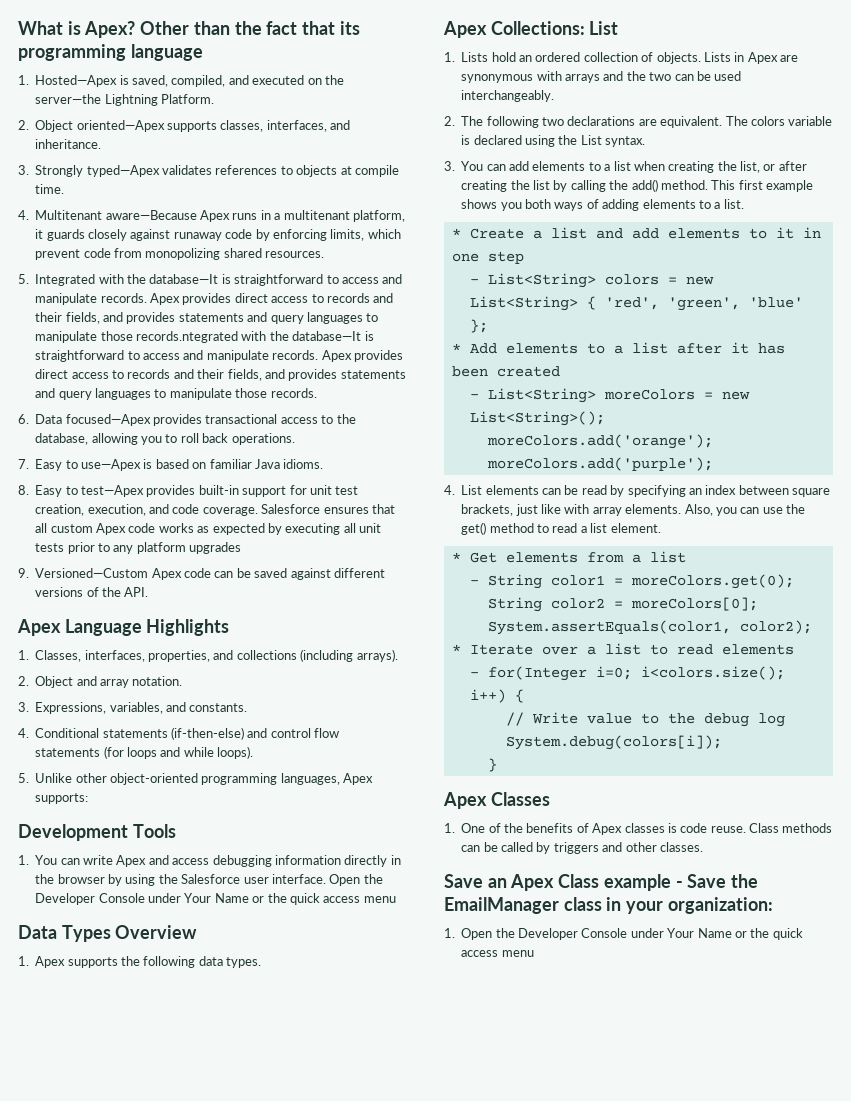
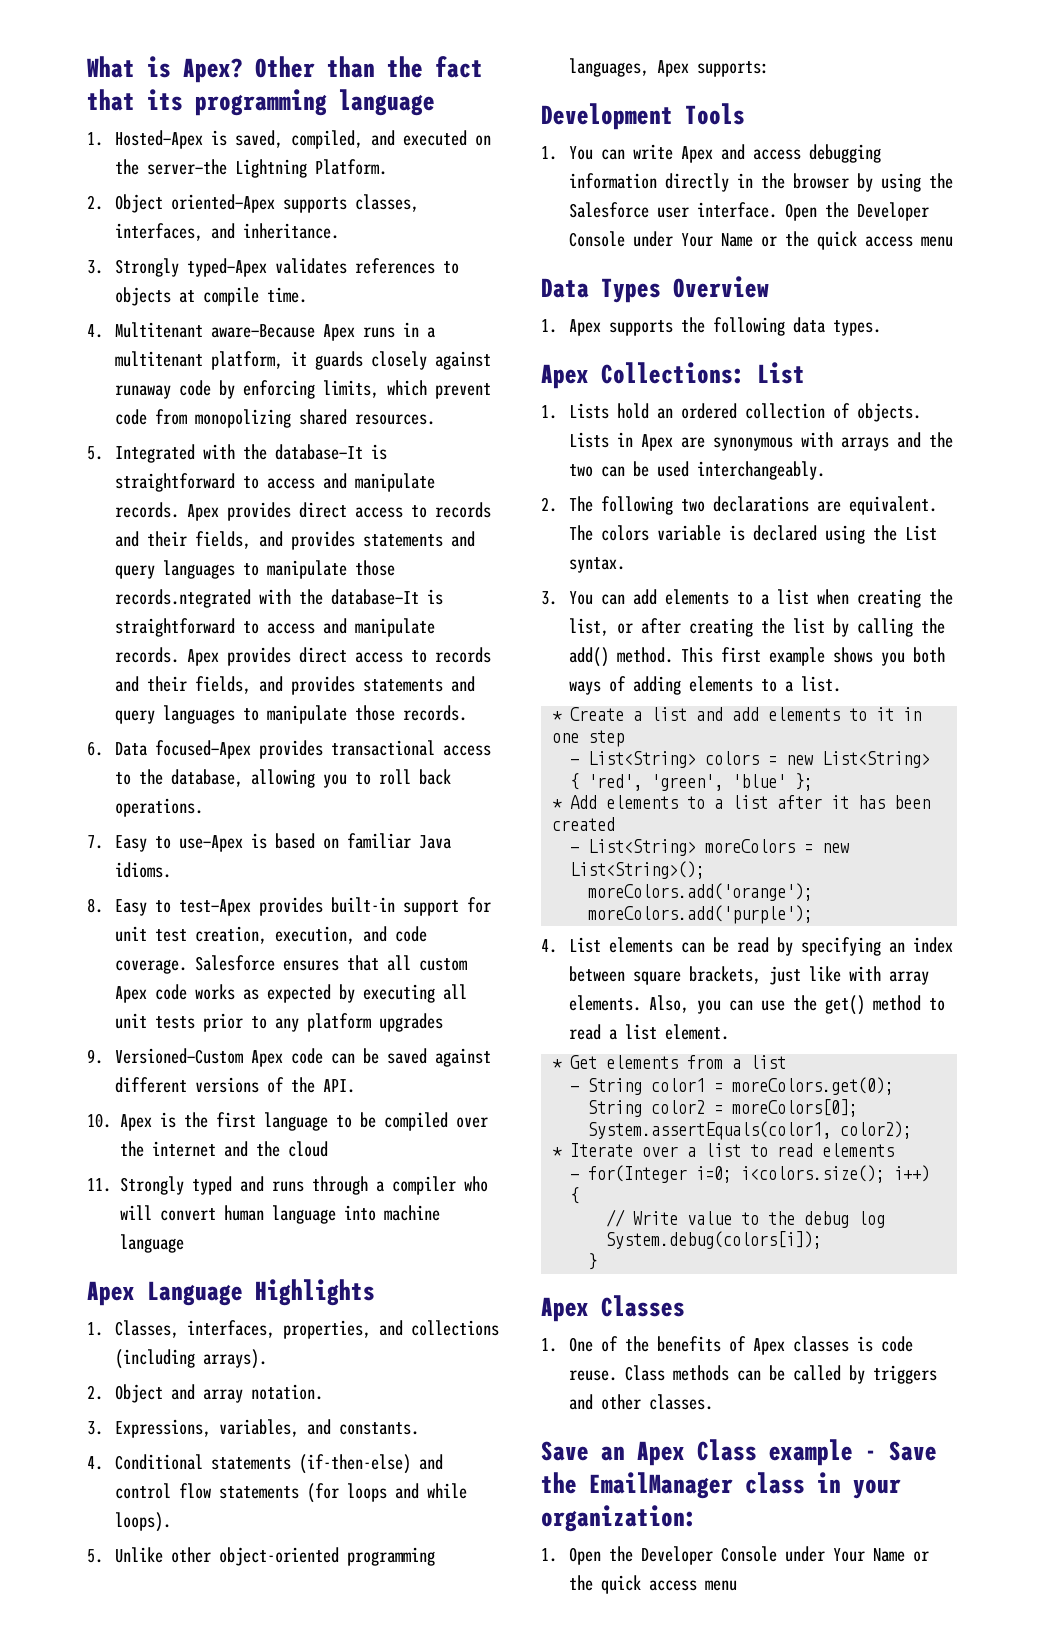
+ 10. Apex is the first language to be compiled over the internet and the cloud
+ 11. Strongly typed and runs through a compiler who will convert human language into machine language

